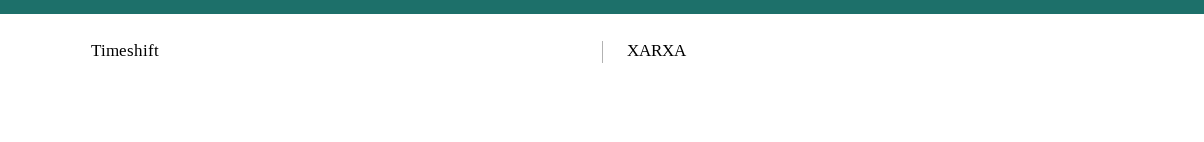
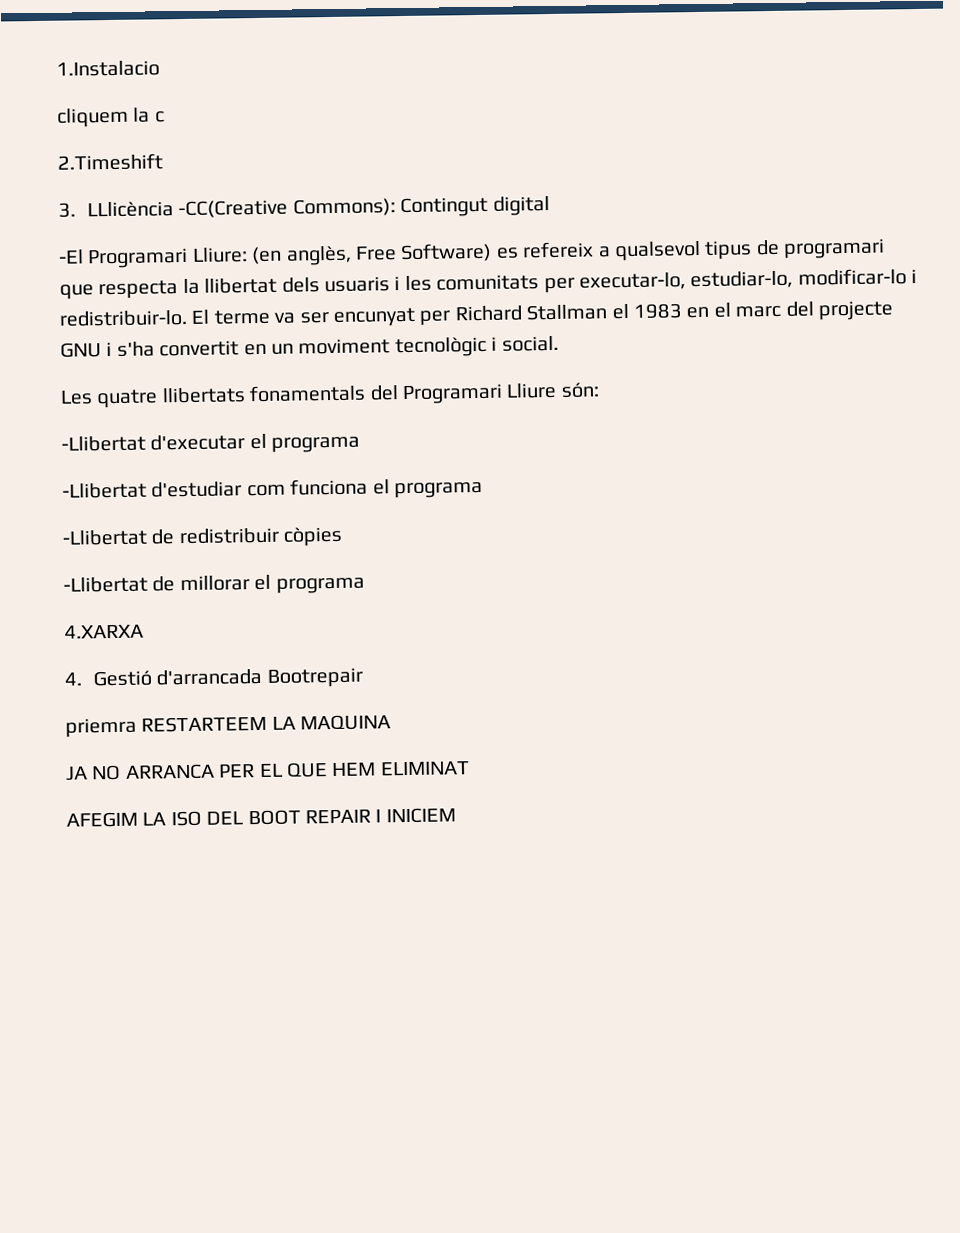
- Timeshift
- XARXA
+ 1.Instalacio
+ cliquem la c
+ 2.Timeshift
+ 3. LLlicència -CC(Creative Commons): Contingut digital
+ -El Programari Lliure: (en anglès, Free Software) es refereix a qualsevol tipus de programari que respecta la llibertat dels usuaris i les comunitats per executar-lo, estudiar-lo, modificar-lo i redistribuir-lo. El terme va ser encunyat per Richard Stallman el 1983 en el marc del projecte GNU i s'ha convertit en un moviment tecnològic i social.
+ Les quatre llibertats fonamentals del Programari Lliure són:
+ -Llibertat d'executar el programa
+ -Llibertat d'estudiar com funciona el programa
+ -Llibertat de redistribuir còpies
+ -Llibertat de millorar el programa
+ 4.XARXA
+ 4. Gestió d'arrancada Bootrepair
+ priemra RESTARTEEM LA MAQUINA
+ JA NO ARRANCA PER EL QUE HEM ELIMINAT
+ AFEGIM LA ISO DEL BOOT REPAIR I INICIEM

